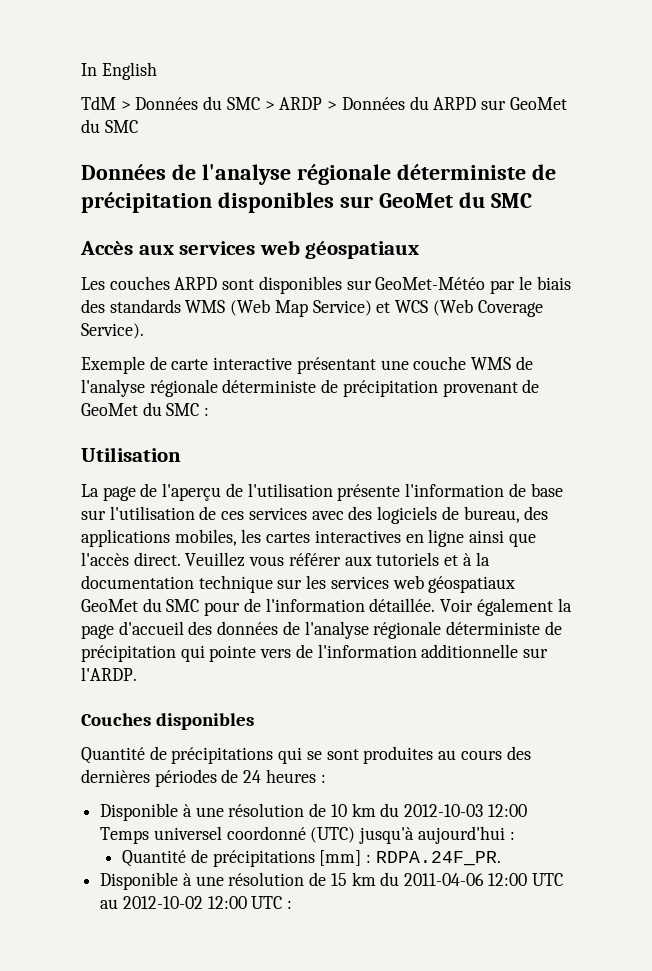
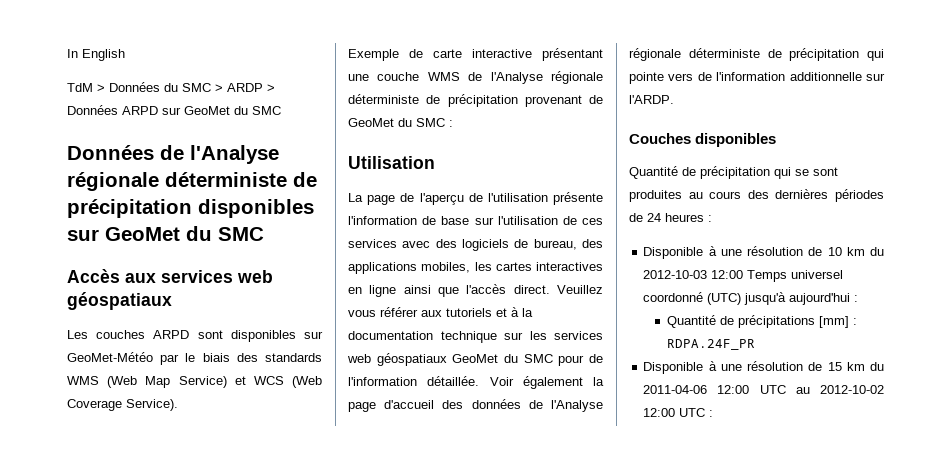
- TdM > Données du SMC > ARDP > Données du ARPD sur GeoMet du SMC
+ TdM > Données du SMC > ARDP > Données ARPD sur GeoMet du SMC
- Données de l'analyse régionale déterministe de précipitation disponibles sur GeoMet du SMC
+ Données de l'Analyse régionale déterministe de précipitation disponibles sur GeoMet du SMC
- Exemple de carte interactive présentant une couche WMS de l'analyse régionale déterministe de précipitation provenant de GeoMet du SMC :
+ Exemple de carte interactive présentant une couche WMS de l'Analyse régionale déterministe de précipitation provenant de GeoMet du SMC :
- Voir également la page d'accueil des données de l'analyse régionale déterministe de précipitation qui pointe vers de l'information additionnelle sur l'ARDP.
+ Voir également la page d'accueil des données de l'Analyse régionale déterministe de précipitation qui pointe vers de l'information additionnelle sur l'ARDP.
- Quantité de précipitations qui se sont produites au cours des dernières périodes de 24 heures :
+ Quantité de précipitation qui se sont produites au cours des dernières périodes de 24 heures :
- Quantité de précipitations [mm] : RDPA.24F_PR.
+ Quantité de précipitations [mm] : RDPA.24F_PR

